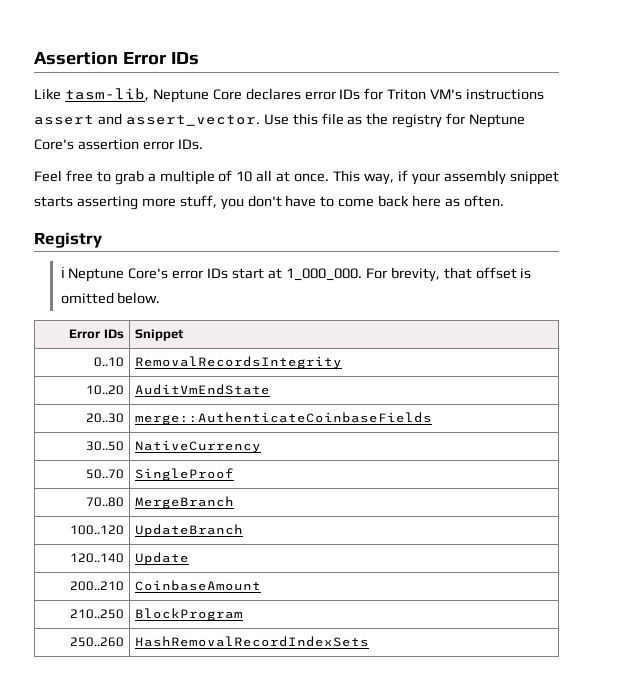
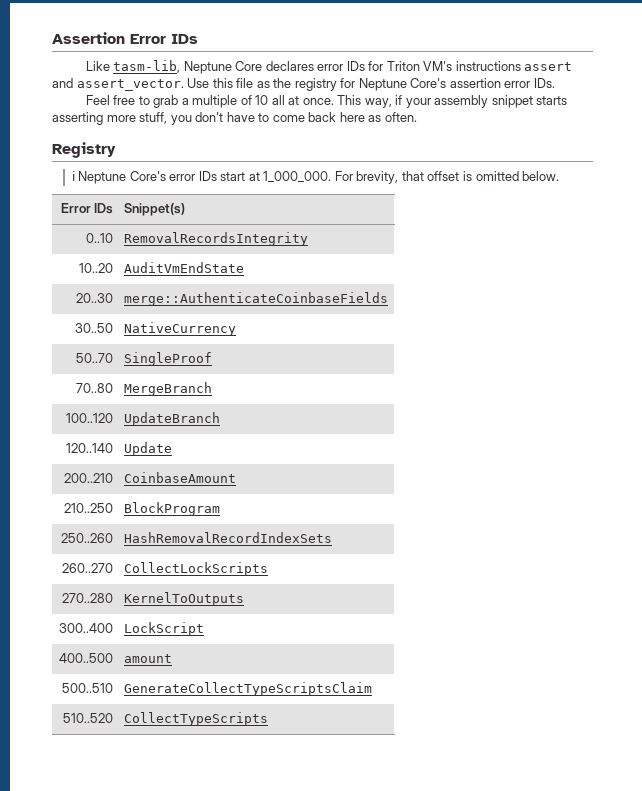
- Error IDs | Snippet
+ Error IDs | Snippet(s)
+ 260..270 | CollectLockScripts
+ 270..280 | KernelToOutputs
+ 300..400 | LockScript
+ 400..500 | amount
+ 500..510 | GenerateCollectTypeScriptsClaim
+ 510..520 | CollectTypeScripts

